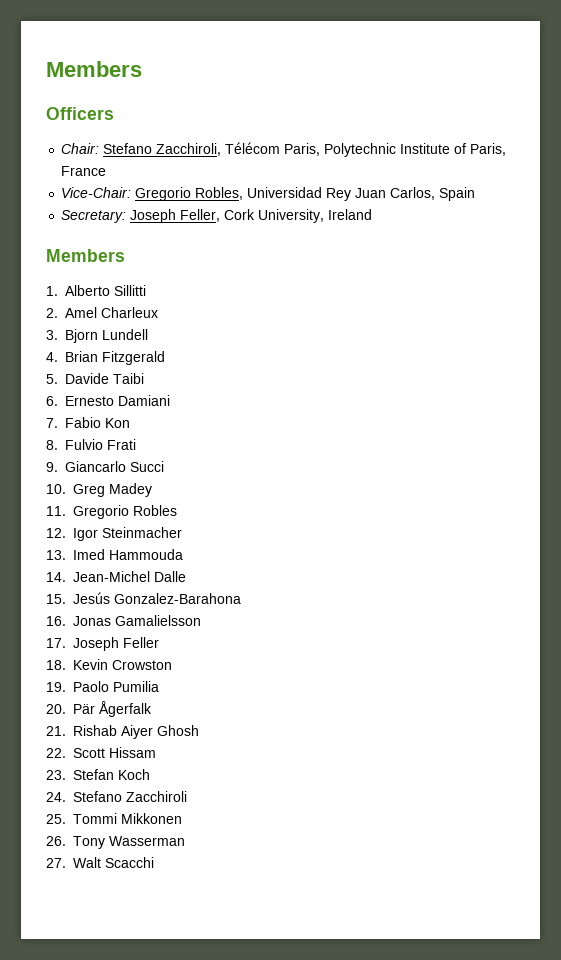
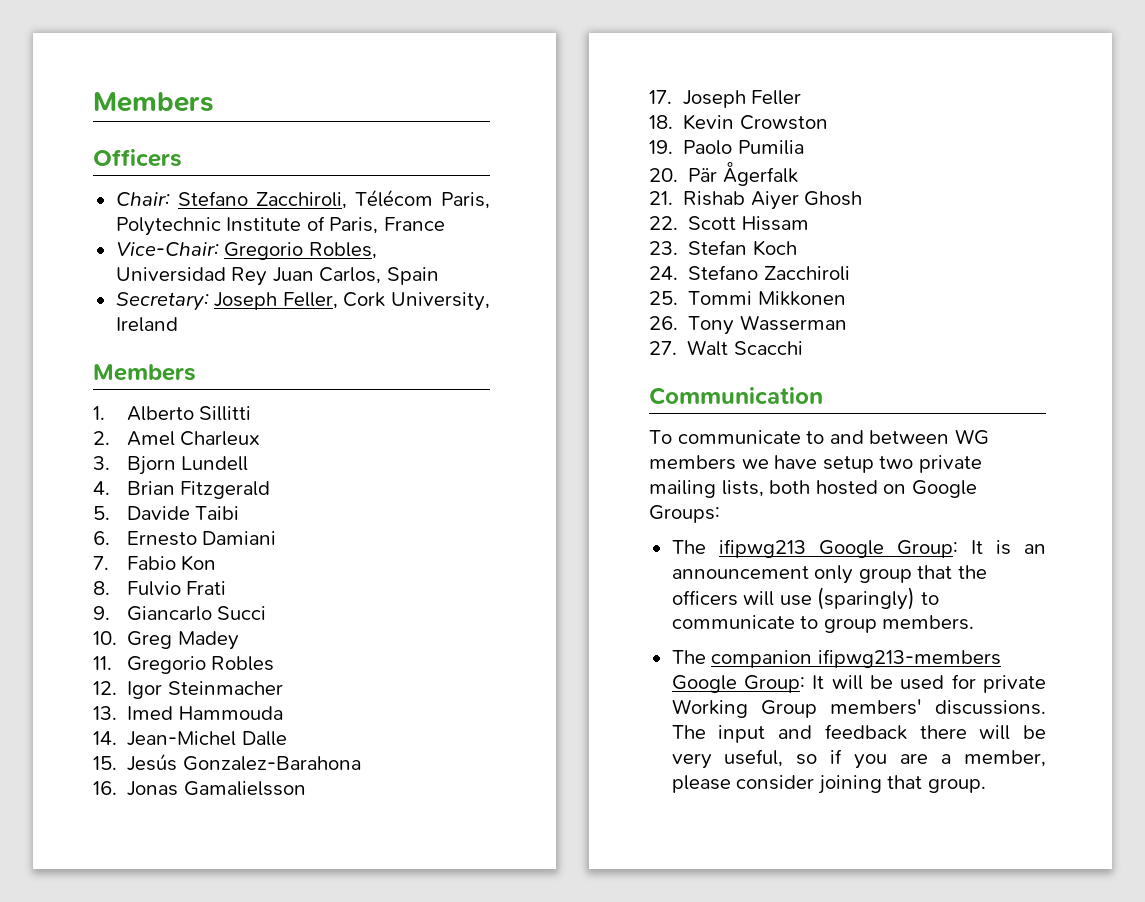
+ Communication
+ To communicate to and between WG members we have setup two private mailing lists, both hosted on Google Groups:
+ The ifipwg213 Google Group: It is an announcement only group that the officers will use (sparingly) to communicate to group members.
+ The companion ifipwg213-members Google Group: It will be used for private Working Group members' discussions. The input and feedback there will be very useful, so if you are a member, please consider joining that group.

